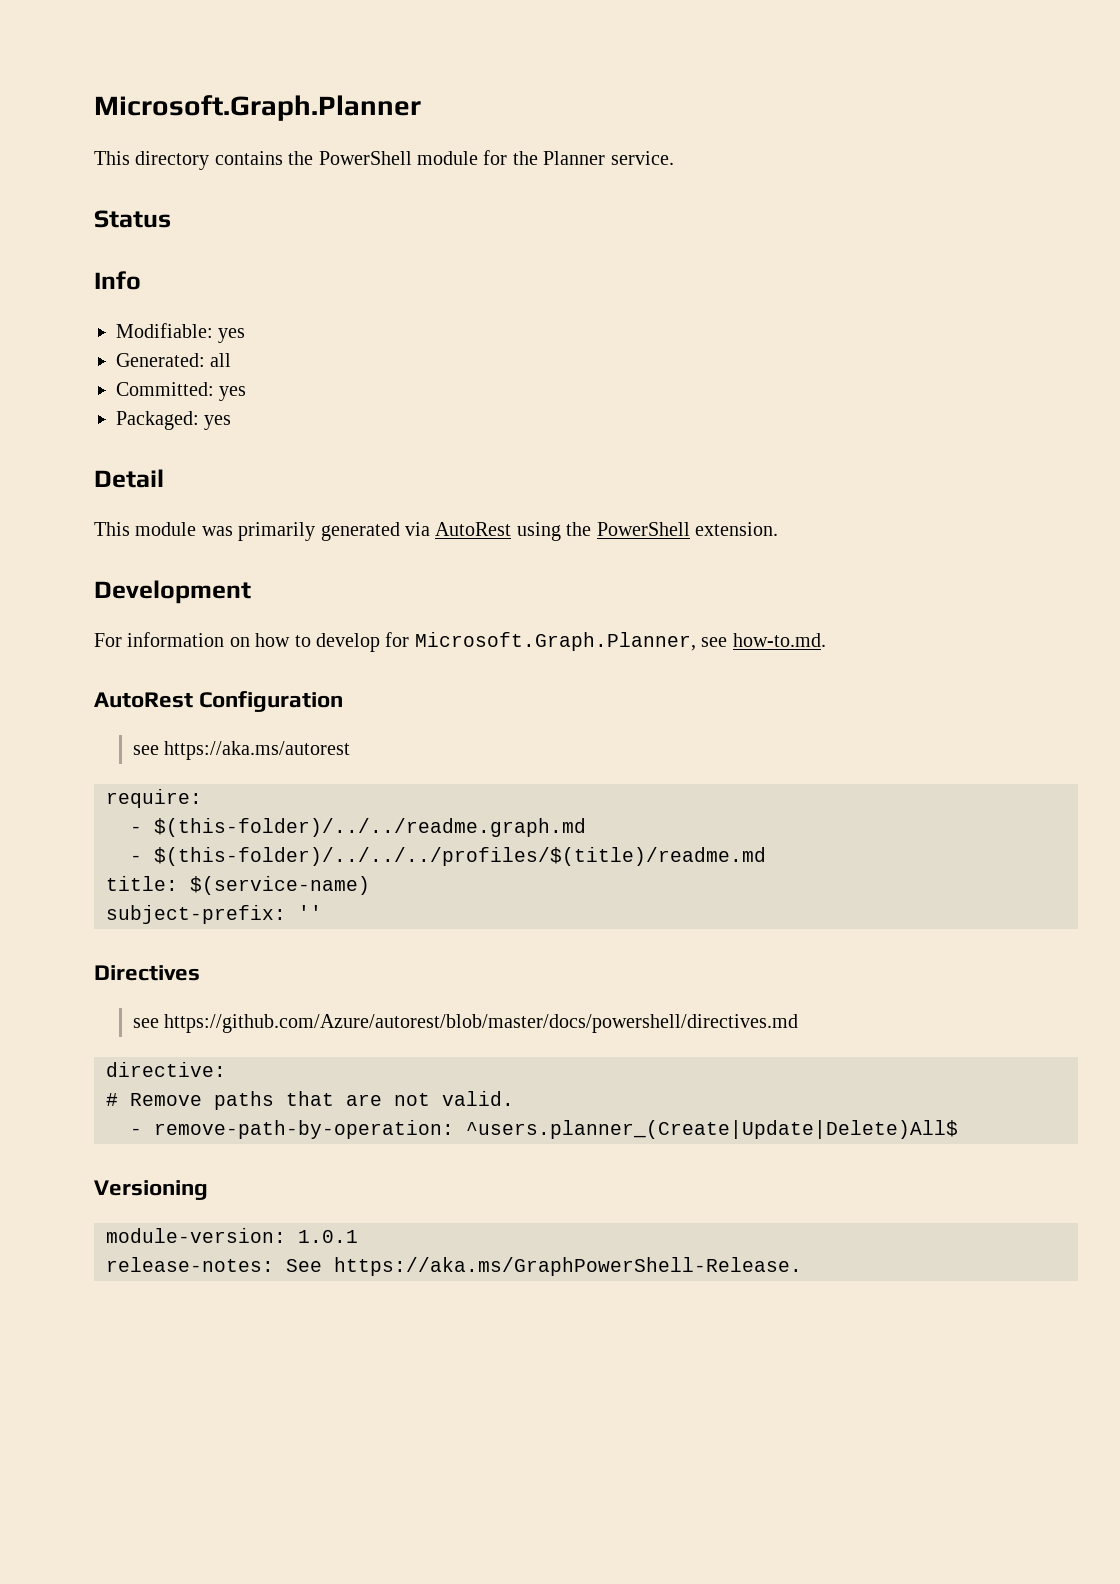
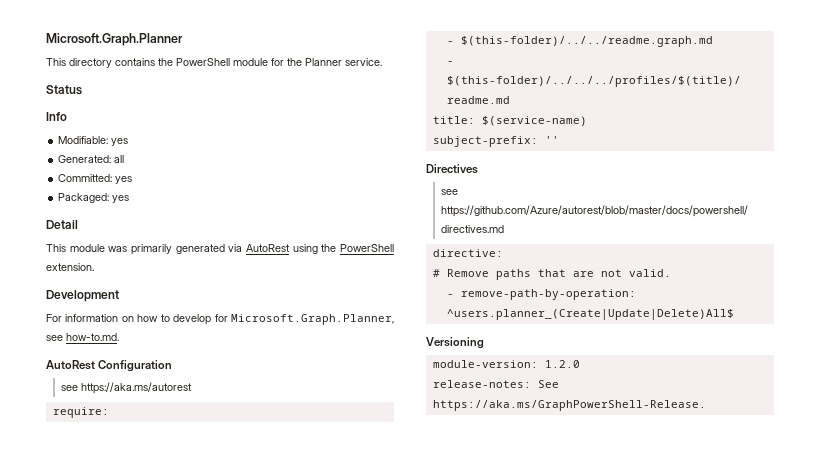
- module-version: 1.0.1
+ module-version: 1.2.0

